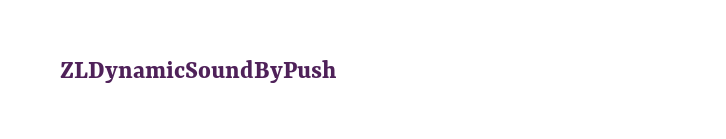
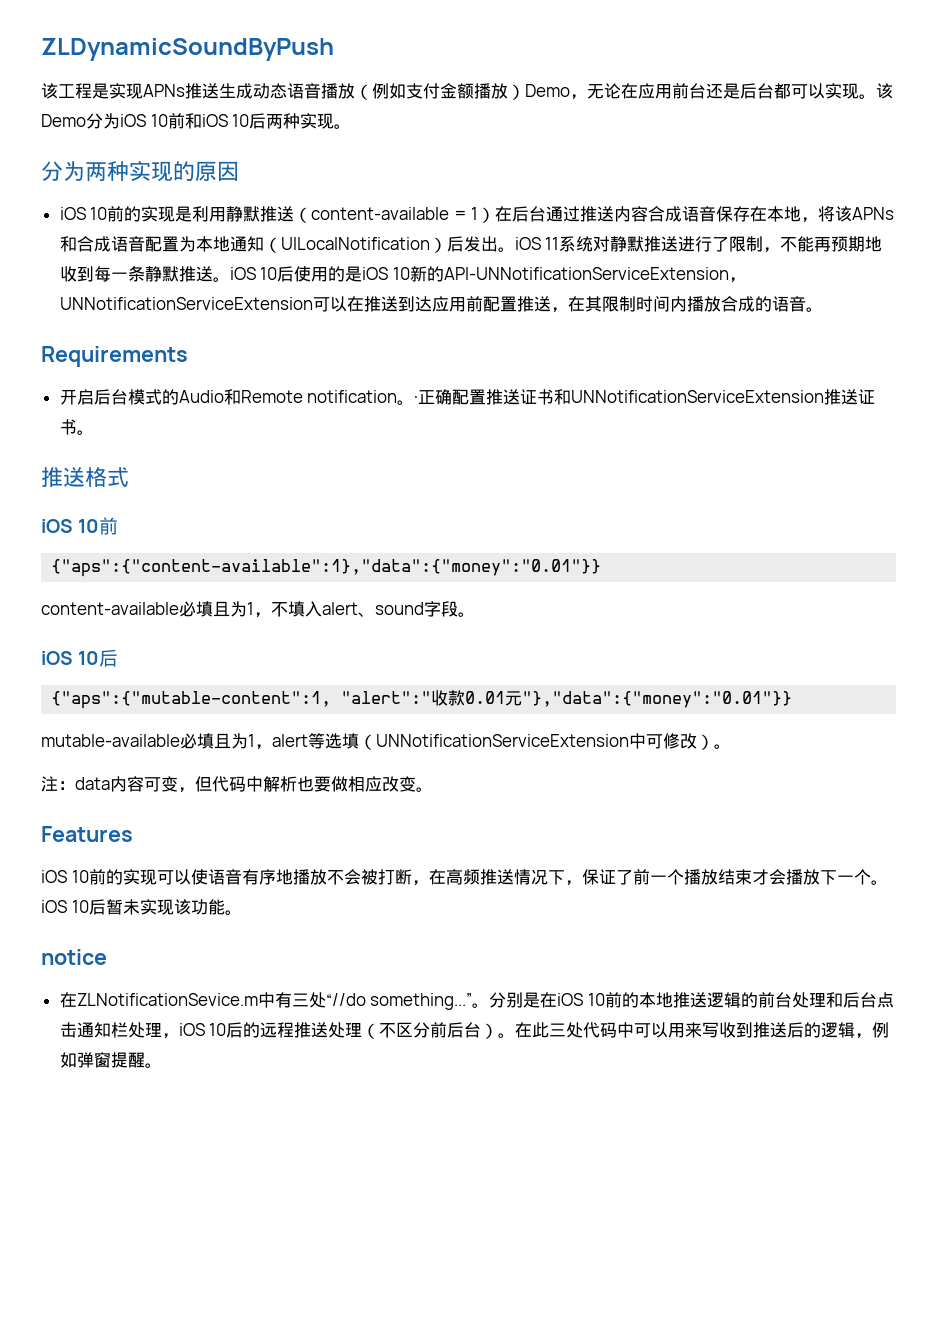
+ 该工程是实现APNs推送生成动态语音播放（例如支付金额播放）Demo，无论在应用前台还是后台都可以实现。该Demo分为iOS 10前和iOS 10后两种实现。
+ 分为两种实现的原因
+ iOS 10前的实现是利用静默推送（content-available = 1）在后台通过推送内容合成语音保存在本地，将该APNs和合成语音配置为本地通知（UILocalNotification）后发出。iOS 11系统对静默推送进行了限制，不能再预期地收到每一条静默推送。iOS 10后使用的是iOS 10新的API-UNNotificationServiceExtension，UNNotificationServiceExtension可以在推送到达应用前配置推送，在其限制时间内播放合成的语音。
+ Requirements
+ 开启后台模式的Audio和Remote notification。·正确配置推送证书和UNNotificationServiceExtension推送证书。
+ 推送格式
+ iOS 10前
+ {"aps":{"content-available":1},"data":{"money":"0.01"}}
+ content-available必填且为1，不填入alert、sound字段。
+ iOS 10后
+ {"aps":{"mutable-content":1, "alert":"收款0.01元"},"data":{"money":"0.01"}}
+ mutable-available必填且为1，alert等选填（UNNotificationServiceExtension中可修改）。
+ 注：data内容可变，但代码中解析也要做相应改变。
+ Features
+ iOS 10前的实现可以使语音有序地播放不会被打断，在高频推送情况下，保证了前一个播放结束才会播放下一个。iOS 10后暂未实现该功能。
+ notice
+ 在ZLNotificationSevice.m中有三处“//do something...”。分别是在iOS 10前的本地推送逻辑的前台处理和后台点击通知栏处理，iOS 10后的远程推送处理（不区分前后台）。在此三处代码中可以用来写收到推送后的逻辑，例如弹窗提醒。

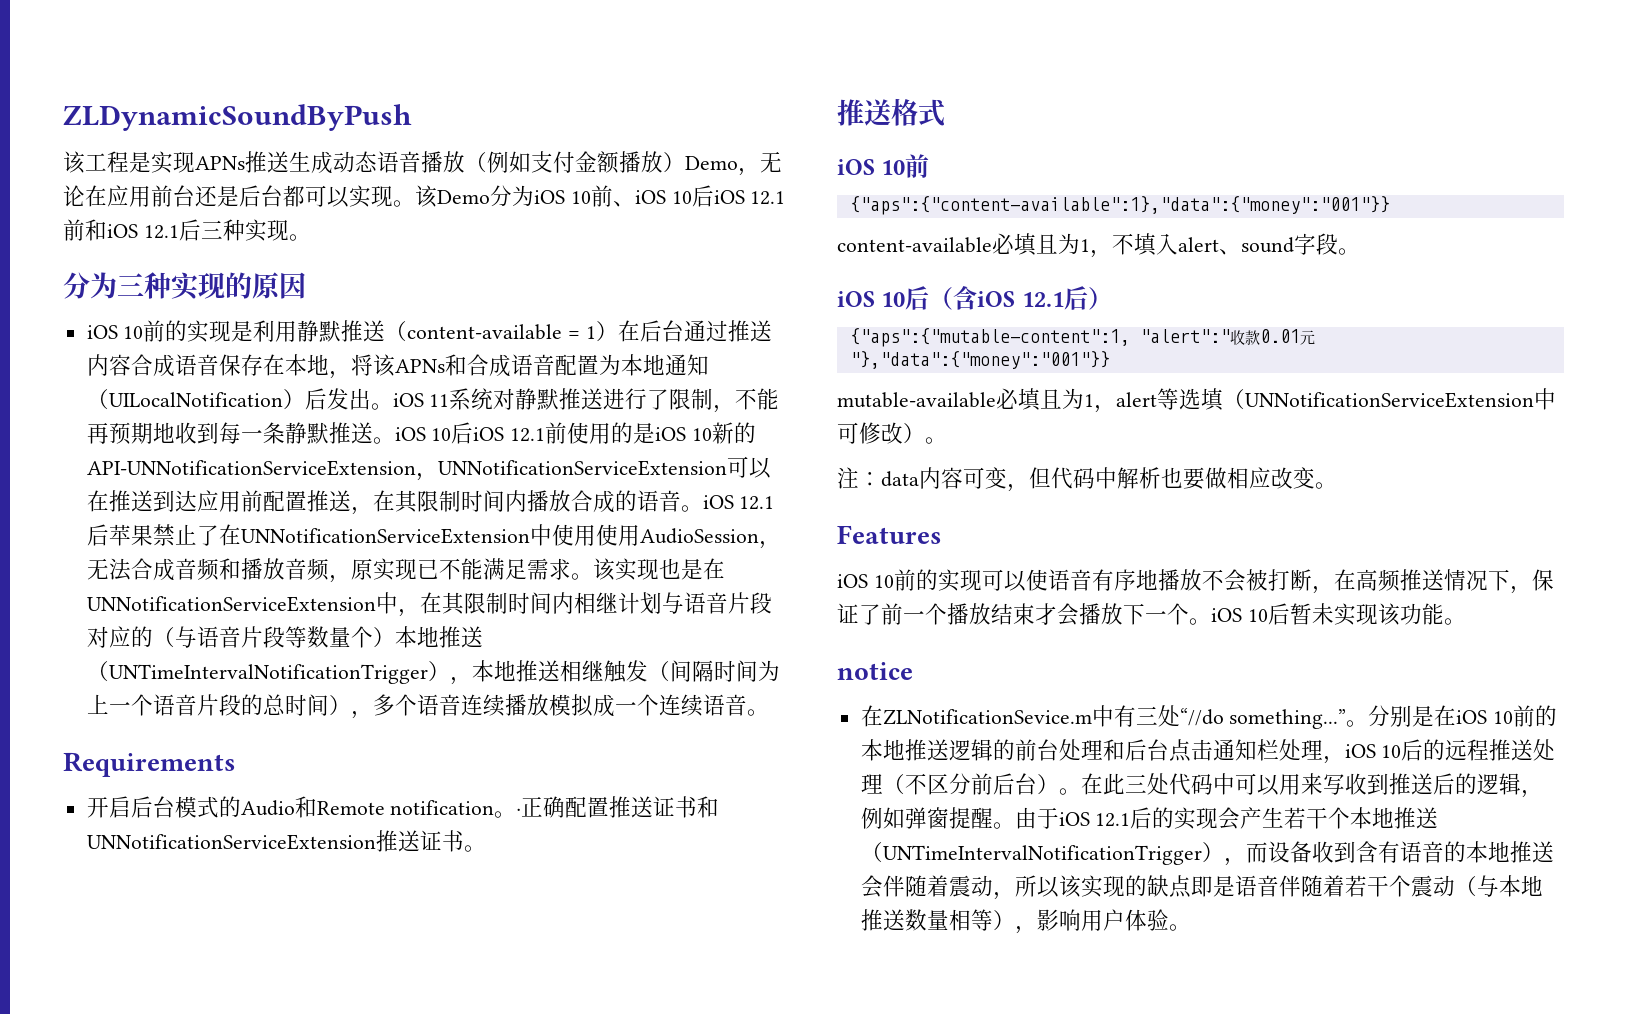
- 该Demo分为iOS 10前和iOS 10后两种实现。
+ 该Demo分为iOS 10前、iOS 10后iOS 12.1前和iOS 12.1后三种实现。
- 分为两种实现的原因
+ 分为三种实现的原因
- iOS 10前的实现是利用静默推送（content-available = 1）在后台通过推送内容合成语音保存在本地，将该APNs和合成语音配置为本地通知（UILocalNotification）后发出。iOS 11系统对静默推送进行了限制，不能再预期地收到每一条静默推送。iOS 10后使用的是iOS 10新的API-UNNotificationServiceExtension，UNNotificationServiceExtension可以在推送到达应用前配置推送，在其限制时间内播放合成的语音。
+ iOS 10前的实现是利用静默推送（content-available = 1）在后台通过推送内容合成语音保存在本地，将该APNs和合成语音配置为本地通知（UILocalNotification）后发出。iOS 11系统对静默推送进行了限制，不能再预期地收到每一条静默推送。iOS 10后iOS 12.1前使用的是iOS 10新的API-UNNotificationServiceExtension，UNNotificationServiceExtension可以在推送到达应用前配置推送，在其限制时间内播放合成的语音。iOS 12.1后苹果禁止了在UNNotificationServiceExtension中使用使用AudioSession，无法合成音频和播放音频，原实现已不能满足需求。该实现也是在UNNotificationServiceExtension中，在其限制时间内相继计划与语音片段对应的（与语音片段等数量个）本地推送（UNTimeIntervalNotificationTrigger），本地推送相继触发（间隔时间为上一个语音片段的总时间），多个语音连续播放模拟成一个连续语音。
- {"aps":{"content-available":1},"data":{"money":"0.01"}}
+ {"aps":{"content-available":1},"data":{"money":"001"}}
  content-available必填且为1，不填入alert、sound字段。
- iOS 10后
+ iOS 10后（含iOS 12.1后）
- {"aps":{"mutable-content":1, "alert":"收款0.01元"},"data":{"money":"0.01"}}
+ {"aps":{"mutable-content":1, "alert":"收款0.01元"},"data":{"money":"001"}}
+ 由于iOS 12.1后的实现会产生若干个本地推送（UNTimeIntervalNotificationTrigger），而设备收到含有语音的本地推送会伴随着震动，所以该实现的缺点即是语音伴随着若干个震动（与本地推送数量相等），影响用户体验。

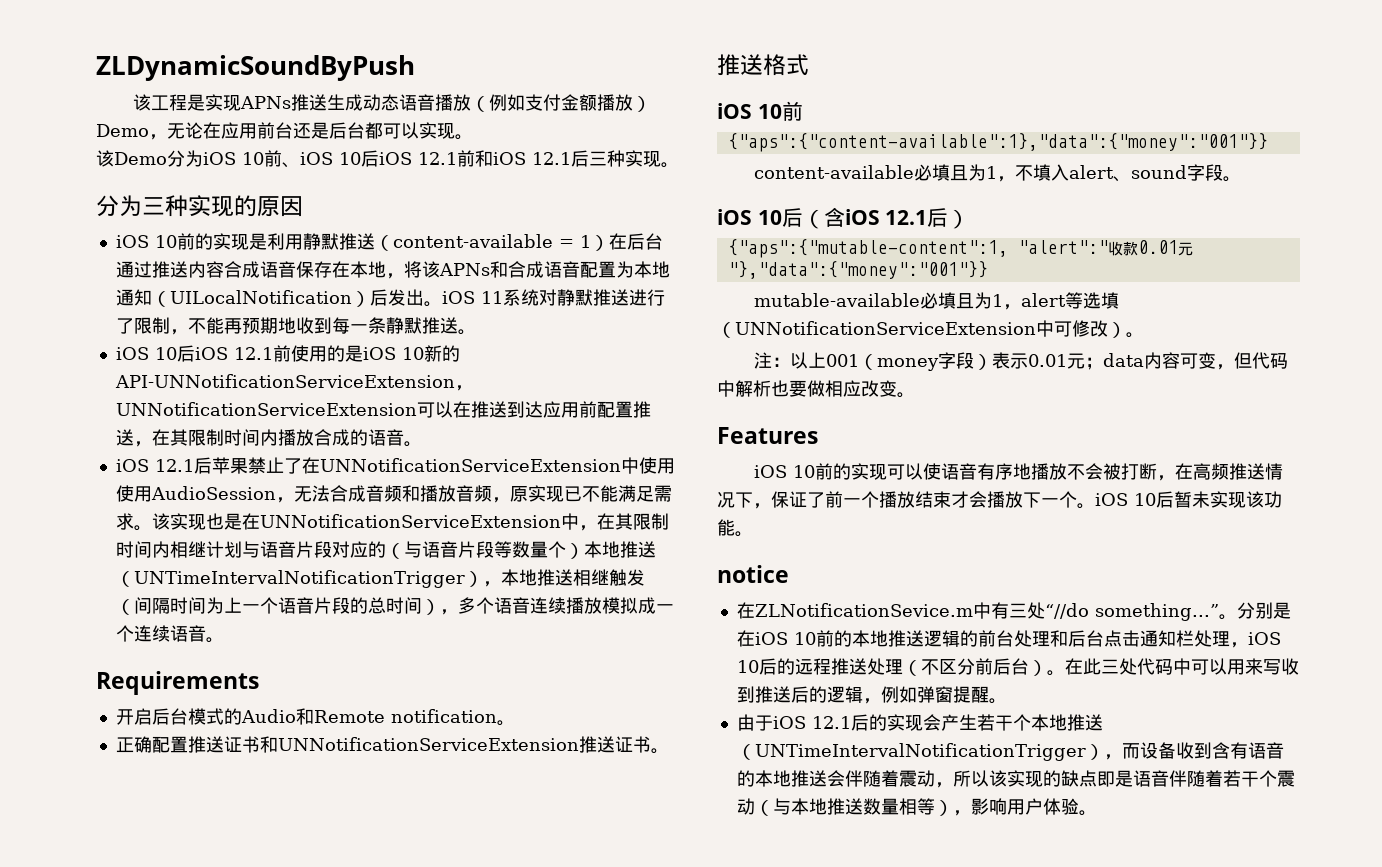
- 该工程是实现APNs推送生成动态语音播放（例如支付金额播放）Demo，无论在应用前台还是后台都可以实现。该Demo分为iOS 10前、iOS 10后iOS 12.1前和iOS 12.1后三种实现。
+ 该工程是实现APNs推送生成动态语音播放（例如支付金额播放）Demo，无论在应用前台还是后台都可以实现。
+ 该Demo分为iOS 10前、iOS 10后iOS 12.1前和iOS 12.1后三种实现。
- iOS 10前的实现是利用静默推送（content-available = 1）在后台通过推送内容合成语音保存在本地，将该APNs和合成语音配置为本地通知（UILocalNotification）后发出。iOS 11系统对静默推送进行了限制，不能再预期地收到每一条静默推送。iOS 10后iOS 12.1前使用的是iOS 10新的API-UNNotificationServiceExtension，UNNotificationServiceExtension可以在推送到达应用前配置推送，在其限制时间内播放合成的语音。iOS 12.1后苹果禁止了在UNNotificationServiceExtension中使用使用AudioSession，无法合成音频和播放音频，原实现已不能满足需求。
+ iOS 10前的实现是利用静默推送（content-available = 1）在后台通过推送内容合成语音保存在本地，将该APNs和合成语音配置为本地通知（UILocalNotification）后发出。iOS 11系统对静默推送进行了限制，不能再预期地收到每一条静默推送。
+ iOS 10后iOS 12.1前使用的是iOS 10新的API-UNNotificationServiceExtension，UNNotificationServiceExtension可以在推送到达应用前配置推送，在其限制时间内播放合成的语音。
+ iOS 12.1后苹果禁止了在UNNotificationServiceExtension中使用使用AudioSession，无法合成音频和播放音频，原实现已不能满足需求。
- 开启后台模式的Audio和Remote notification。·正确配置推送证书和UNNotificationServiceExtension推送证书。
+ 开启后台模式的Audio和Remote notification。
+ 正确配置推送证书和UNNotificationServiceExtension推送证书。
- 注：data内容可变，但代码中解析也要做相应改变。
+ 注：以上001（money字段）表示0.01元；data内容可变，但代码中解析也要做相应改变。
- 在此三处代码中可以用来写收到推送后的逻辑，例如弹窗提醒。由于iOS 12.1后的实现会产生若干个本地推送（UNTimeIntervalNotificationTrigger），而设备收到含有语音的本地推送会伴随着震动，所以该实现的缺点即是语音伴随着若干个震动（与本地推送数量相等），影响用户体验。
+ 在此三处代码中可以用来写收到推送后的逻辑，例如弹窗提醒。
+ 由于iOS 12.1后的实现会产生若干个本地推送（UNTimeIntervalNotificationTrigger），而设备收到含有语音的本地推送会伴随着震动，所以该实现的缺点即是语音伴随着若干个震动（与本地推送数量相等），影响用户体验。

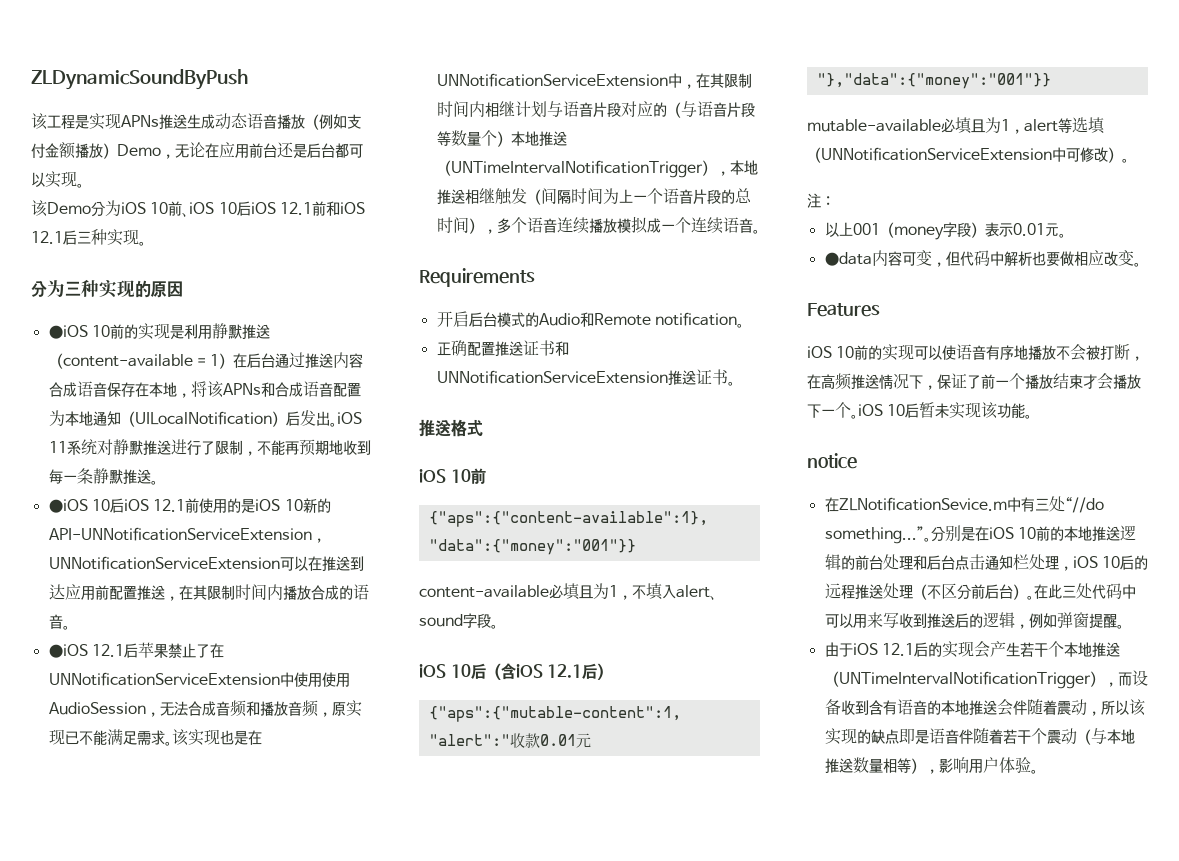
- iOS 10前的实现是利用静默推送（content-available = 1）在后台通过推送内容合成语音保存在本地，将该APNs和合成语音配置为本地通知（UILocalNotification）后发出。iOS 11系统对静默推送进行了限制，不能再预期地收到每一条静默推送。
+ ●iOS 10前的实现是利用静默推送（content-available = 1）在后台通过推送内容合成语音保存在本地，将该APNs和合成语音配置为本地通知（UILocalNotification）后发出。iOS 11系统对静默推送进行了限制，不能再预期地收到每一条静默推送。
- iOS 10后iOS 12.1前使用的是iOS 10新的API-UNNotificationServiceExtension，UNNotificationServiceExtension可以在推送到达应用前配置推送，在其限制时间内播放合成的语音。
+ ●iOS 10后iOS 12.1前使用的是iOS 10新的API-UNNotificationServiceExtension，UNNotificationServiceExtension可以在推送到达应用前配置推送，在其限制时间内播放合成的语音。
- iOS 12.1后苹果禁止了在UNNotificationServiceExtension中使用使用AudioSession，无法合成音频和播放音频，原实现已不能满足需求。
+ ●iOS 12.1后苹果禁止了在UNNotificationServiceExtension中使用使用AudioSession，无法合成音频和播放音频，原实现已不能满足需求。
- 注：以上001（money字段）表示0.01元；data内容可变，但代码中解析也要做相应改变。
+ 注：
+ 以上001（money字段）表示0.01元。
+ ●data内容可变，但代码中解析也要做相应改变。

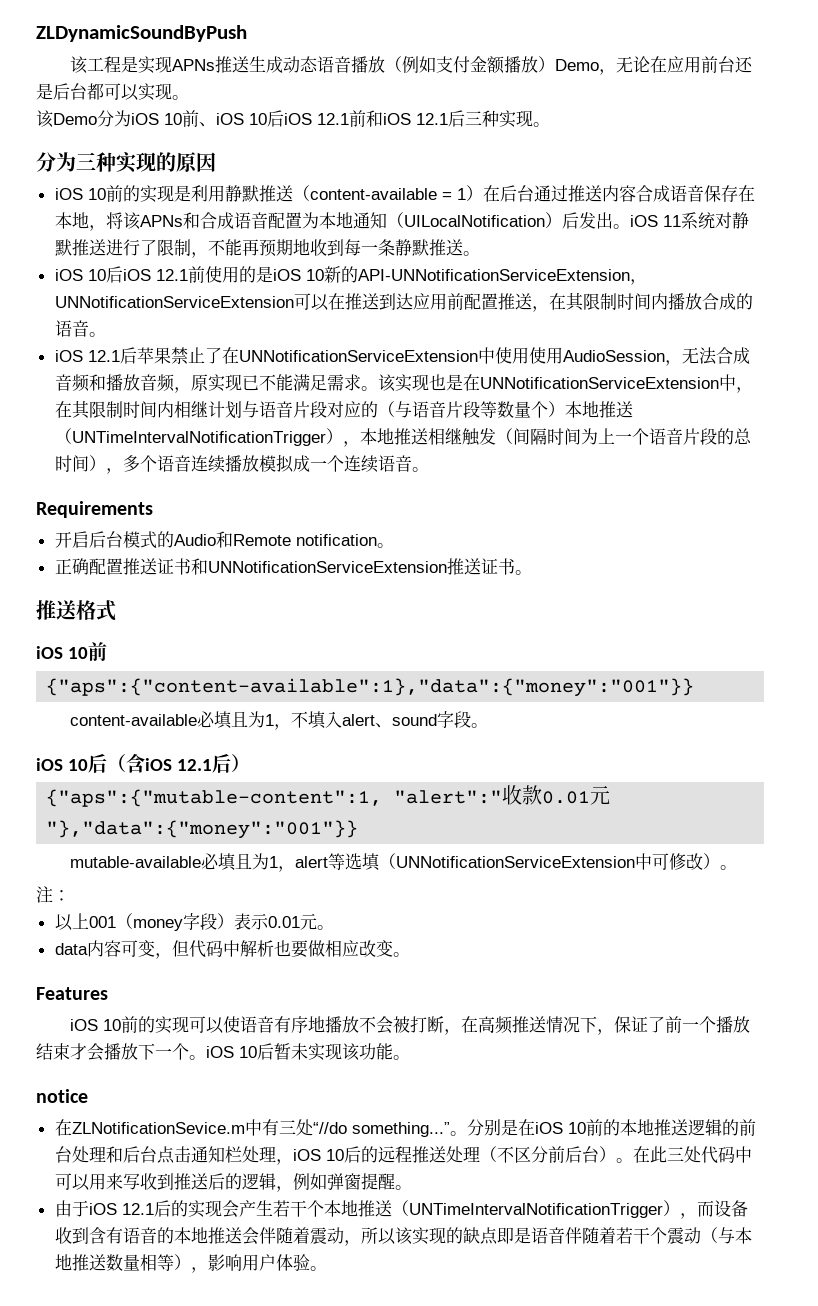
- ●iOS 10前的实现是利用静默推送（content-available = 1）在后台通过推送内容合成语音保存在本地，将该APNs和合成语音配置为本地通知（UILocalNotification）后发出。iOS 11系统对静默推送进行了限制，不能再预期地收到每一条静默推送。
+ iOS 10前的实现是利用静默推送（content-available = 1）在后台通过推送内容合成语音保存在本地，将该APNs和合成语音配置为本地通知（UILocalNotification）后发出。iOS 11系统对静默推送进行了限制，不能再预期地收到每一条静默推送。
- ●iOS 10后iOS 12.1前使用的是iOS 10新的API-UNNotificationServiceExtension，UNNotificationServiceExtension可以在推送到达应用前配置推送，在其限制时间内播放合成的语音。
+ iOS 10后iOS 12.1前使用的是iOS 10新的API-UNNotificationServiceExtension，UNNotificationServiceExtension可以在推送到达应用前配置推送，在其限制时间内播放合成的语音。
- ●iOS 12.1后苹果禁止了在UNNotificationServiceExtension中使用使用AudioSession，无法合成音频和播放音频，原实现已不能满足需求。
+ iOS 12.1后苹果禁止了在UNNotificationServiceExtension中使用使用AudioSession，无法合成音频和播放音频，原实现已不能满足需求。
- ●data内容可变，但代码中解析也要做相应改变。
+ data内容可变，但代码中解析也要做相应改变。

